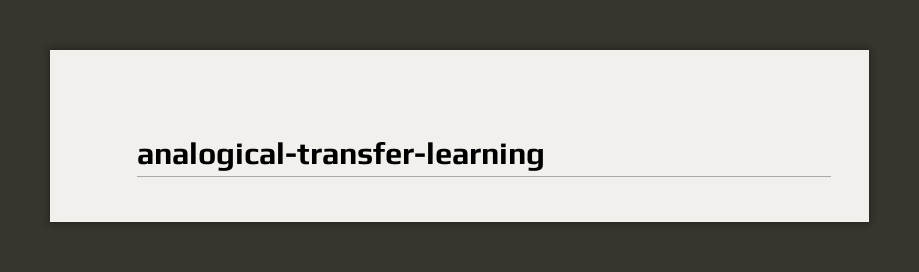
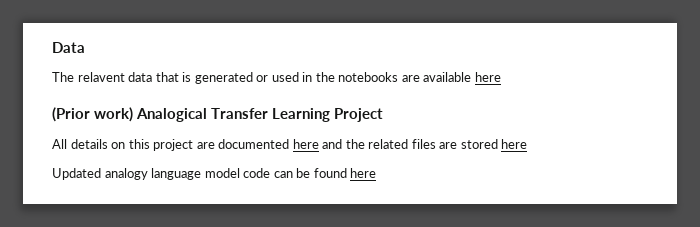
- analogical-transfer-learning
+ Data
+ The relavent data that is generated or used in the notebooks are available here
+ (Prior work) Analogical Transfer Learning Project
+ All details on this project are documented here and the related files are stored here
+ Updated analogy language model code can be found here

